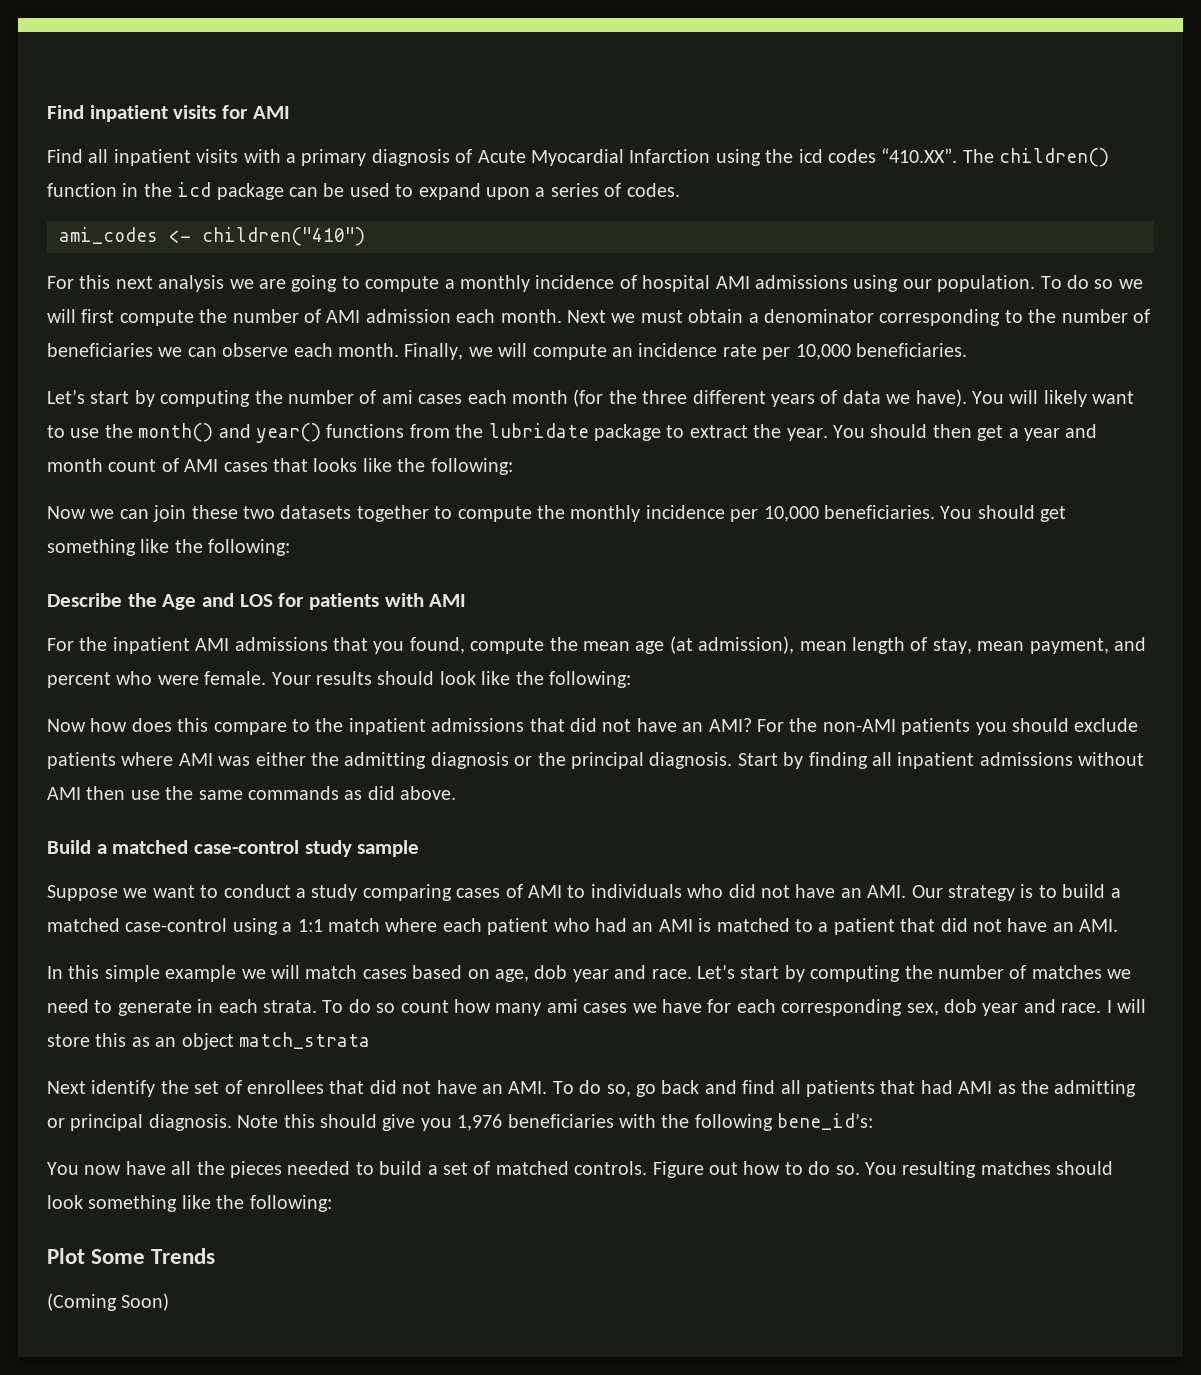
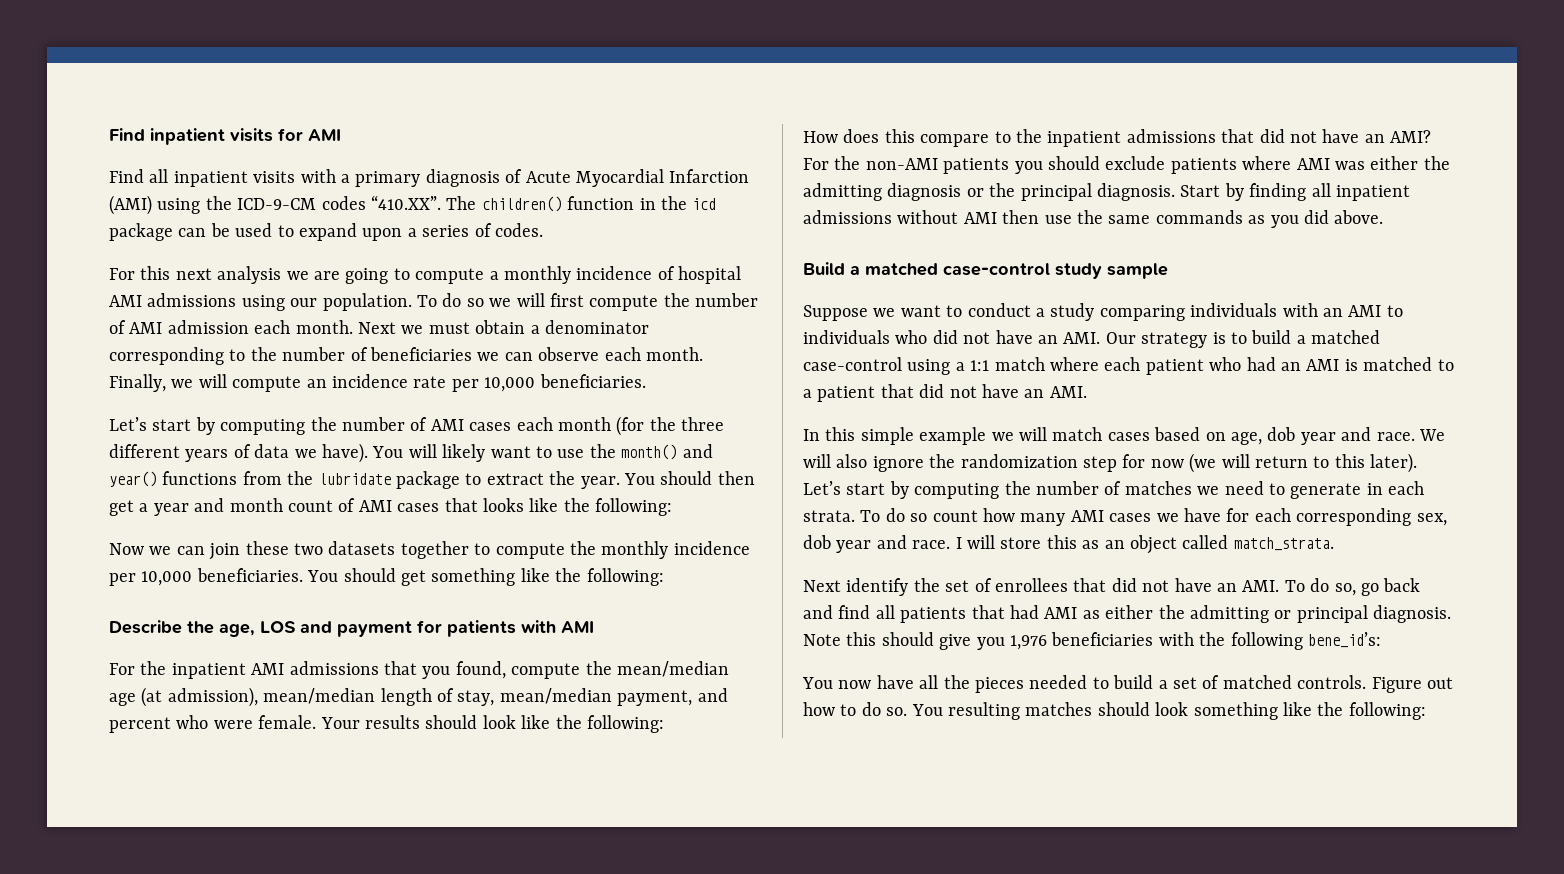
- Find all inpatient visits with a primary diagnosis of Acute Myocardial Infarction using the icd codes “410.XX”. The children() function in the icd package can be used to expand upon a series of codes.
+ Find all inpatient visits with a primary diagnosis of Acute Myocardial Infarction (AMI) using the ICD-9-CM codes “410.XX”. The children() function in the icd package can be used to expand upon a series of codes.
- ami_codes <- children("410")
- Let’s start by computing the number of ami cases each month (for the three different years of data we have).
+ Let’s start by computing the number of AMI cases each month (for the three different years of data we have).
- Describe the Age and LOS for patients with AMI
+ Describe the age, LOS and payment for patients with AMI
- For the inpatient AMI admissions that you found, compute the mean age (at admission), mean length of stay, mean payment, and percent who were female.
+ For the inpatient AMI admissions that you found, compute the mean/median age (at admission), mean/median length of stay, mean/median payment, and percent who were female.
- Now how does this compare to the inpatient admissions that did not have an AMI?
+ How does this compare to the inpatient admissions that did not have an AMI?
- Start by finding all inpatient admissions without AMI then use the same commands as did above.
+ Start by finding all inpatient admissions without AMI then use the same commands as you did above.
- Suppose we want to conduct a study comparing cases of AMI to individuals who did not have an AMI. Our strategy is to build a matched case-control using a 1:1 match where each patient who had an AMI is matched to a patient that did not have an AMI.
+ Suppose we want to conduct a study comparing individuals with an AMI to individuals who did not have an AMI. Our strategy is to build a matched case-control using a 1:1 match where each patient who had an AMI is matched to a patient that did not have an AMI.
+ We will also ignore the randomization step for now (we will return to this later).
- To do so count how many ami cases we have for each corresponding sex, dob year and race.
+ To do so count how many AMI cases we have for each corresponding sex, dob year and race.
- I will store this as an object match_strata
+ I will store this as an object called match_strata.
- Next identify the set of enrollees that did not have an AMI. To do so, go back and find all patients that had AMI as the admitting or principal diagnosis.
+ Next identify the set of enrollees that did not have an AMI. To do so, go back and find all patients that had AMI as either the admitting or principal diagnosis.
- Plot Some Trends
- (Coming Soon)

